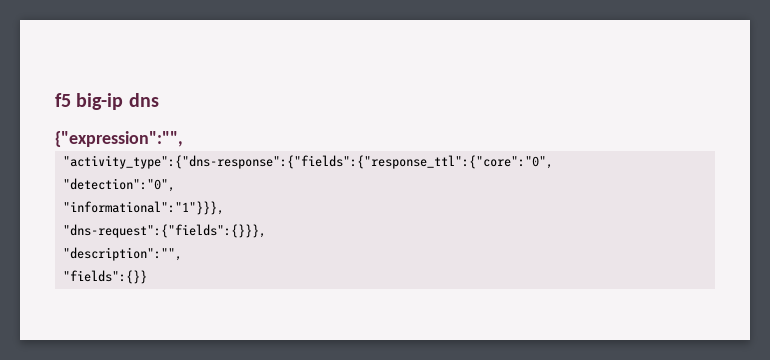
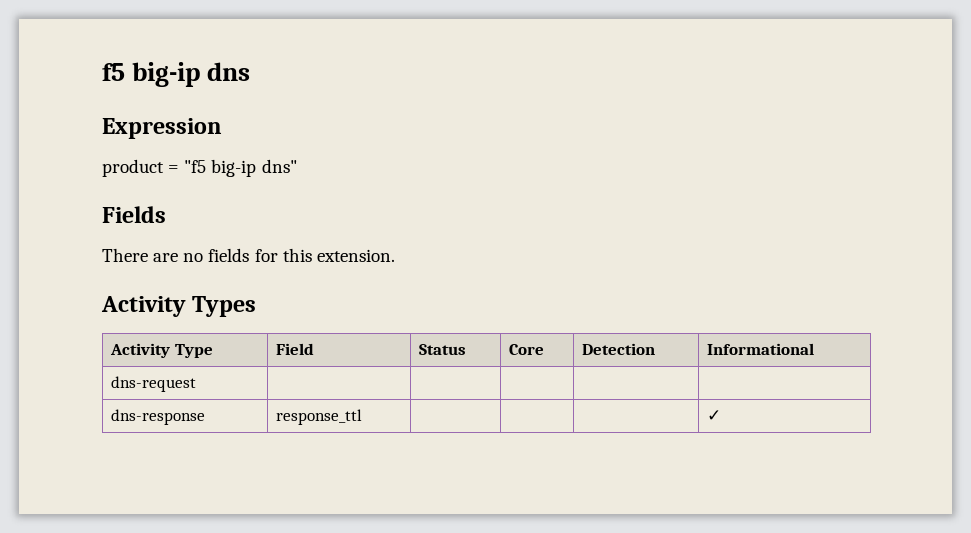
- {"expression":"",
- "activity_type":{"dns-response":{"fields":{"response_ttl":{"core":"0",
- "detection":"0",
- "informational":"1"}}},
- "dns-request":{"fields":{}}},
- "description":"",
- "fields":{}}
+ Expression
+ product = "f5 big-ip dns"
+ Fields
+ There are no fields for this extension.
+ Activity Types
+ Activity Type | Field | Status | Core | Detection | Informational
+ dns-request | | | | |
+ dns-response | response_ttl | | | | ✓

